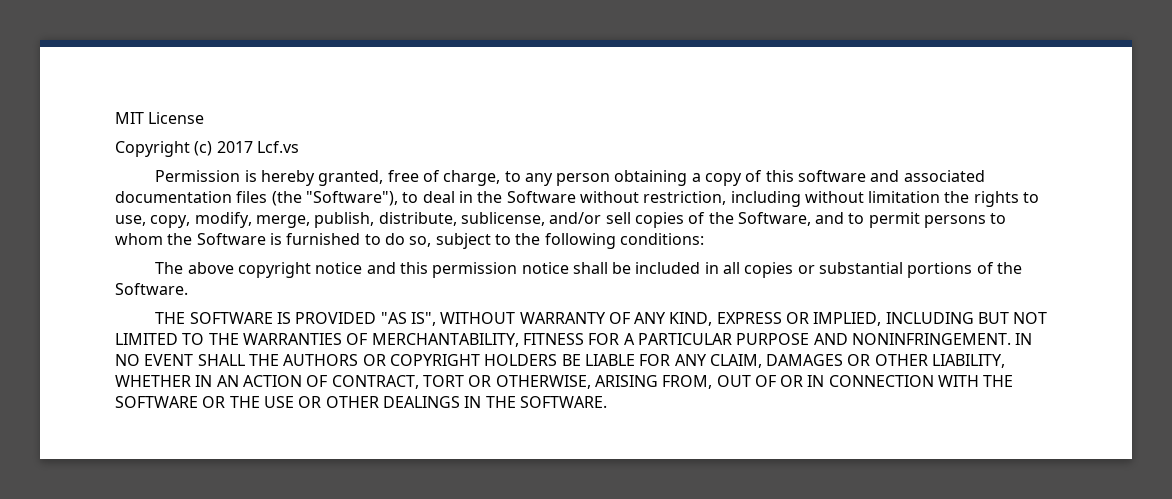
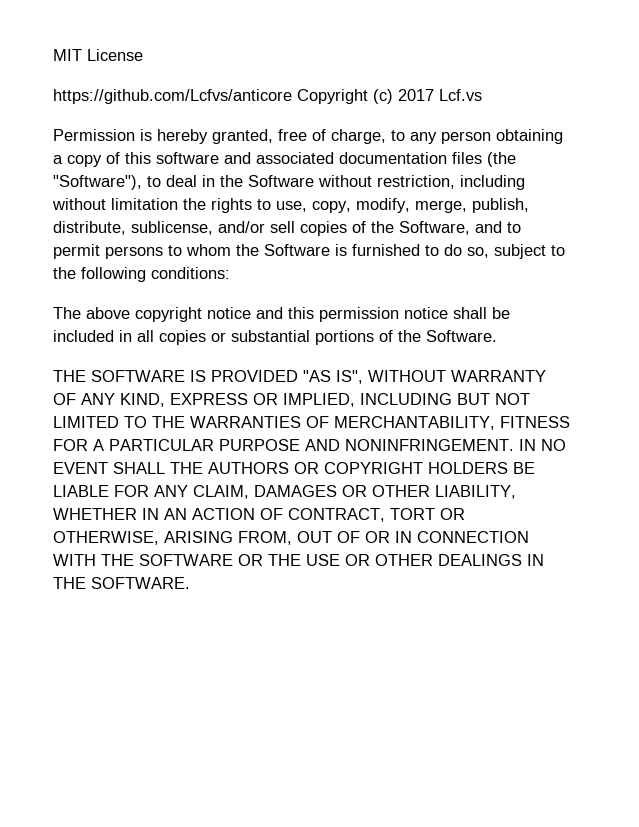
- Copyright (c) 2017 Lcf.vs
+ https://github.com/Lcfvs/anticore Copyright (c) 2017 Lcf.vs

